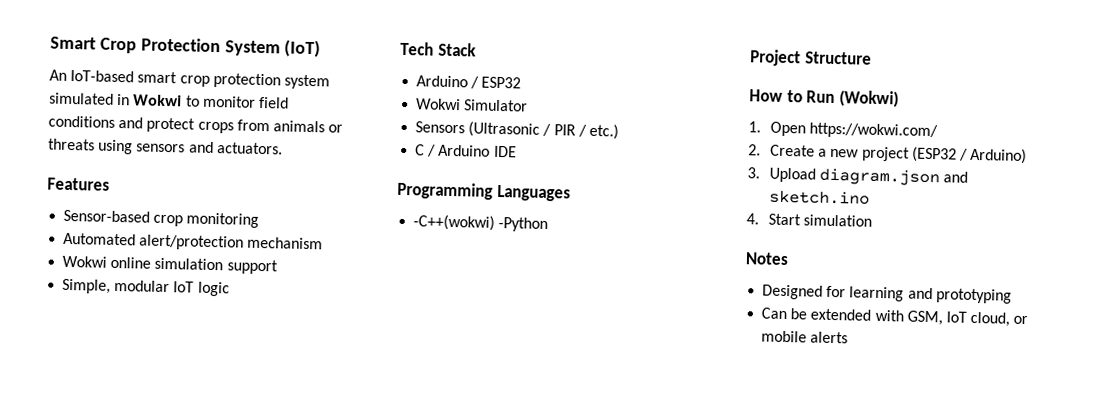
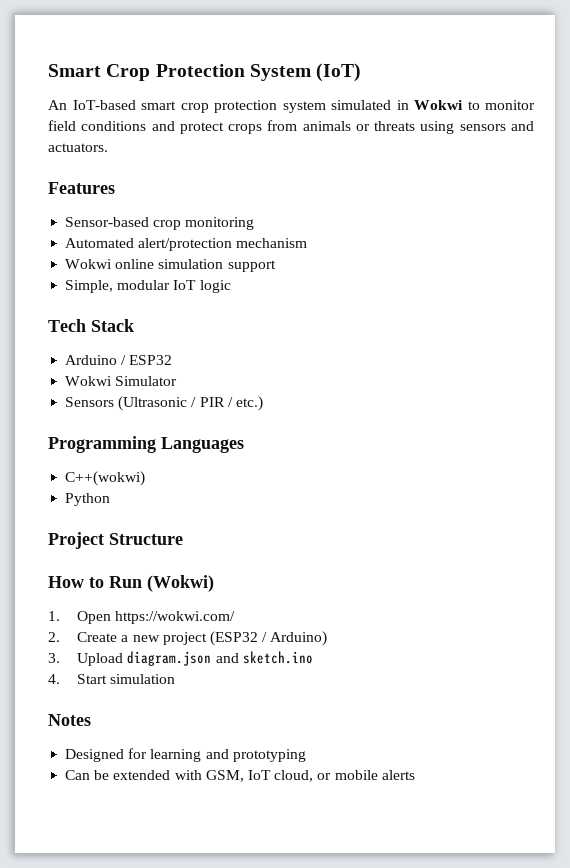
- C / Arduino IDE
- -C++(wokwi) -Python
+ C++(wokwi)
+ Python

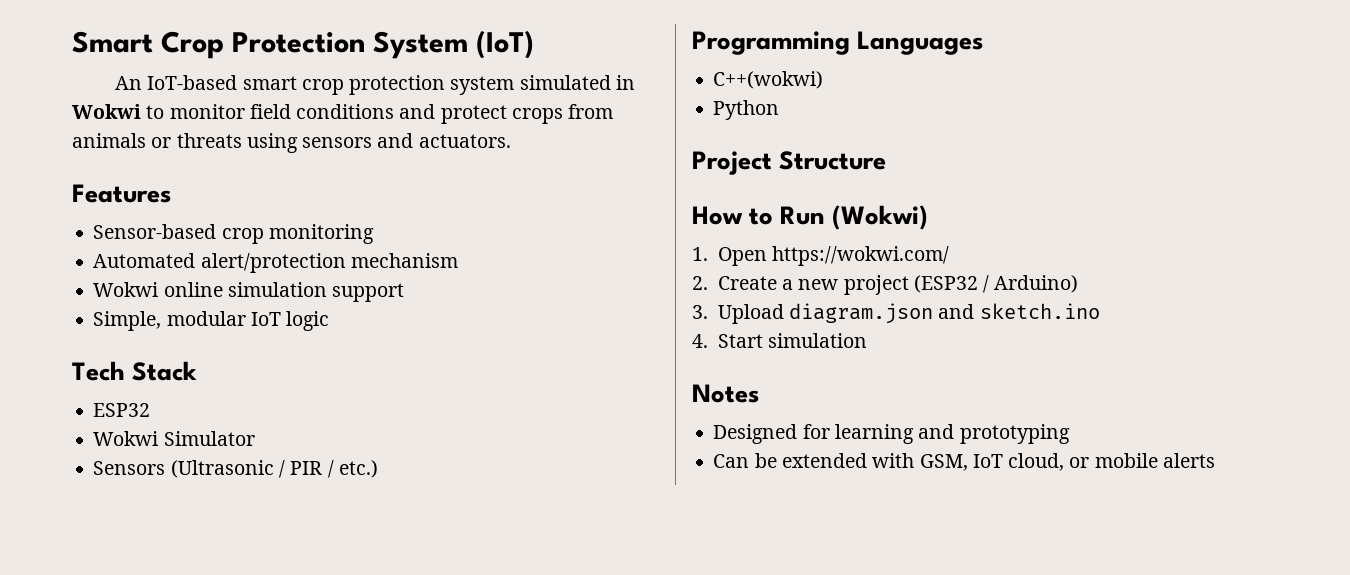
- Arduino / ESP32
+ ESP32

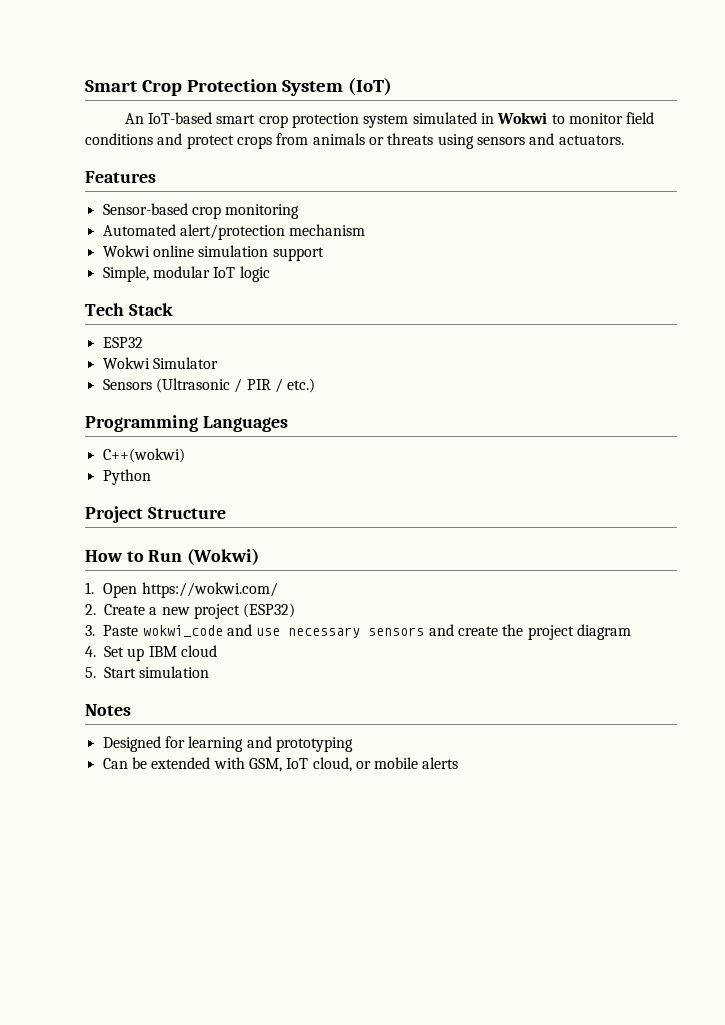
- 2. Create a new project (ESP32 / Arduino)
- 3. Upload diagram.json and sketch.ino
- 4. Start simulation
+ 2. Create a new project (ESP32)
+ 3. Paste wokwi_code and use necessary sensors and create the project diagram
+ 4. Set up IBM cloud
+ 5. Start simulation

